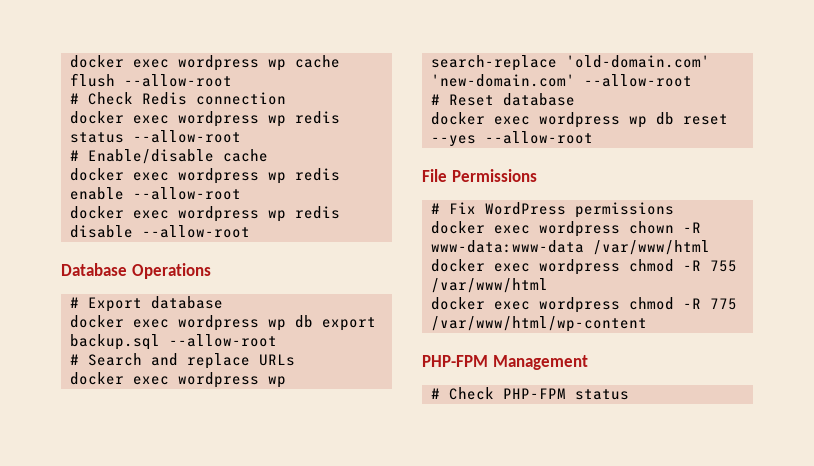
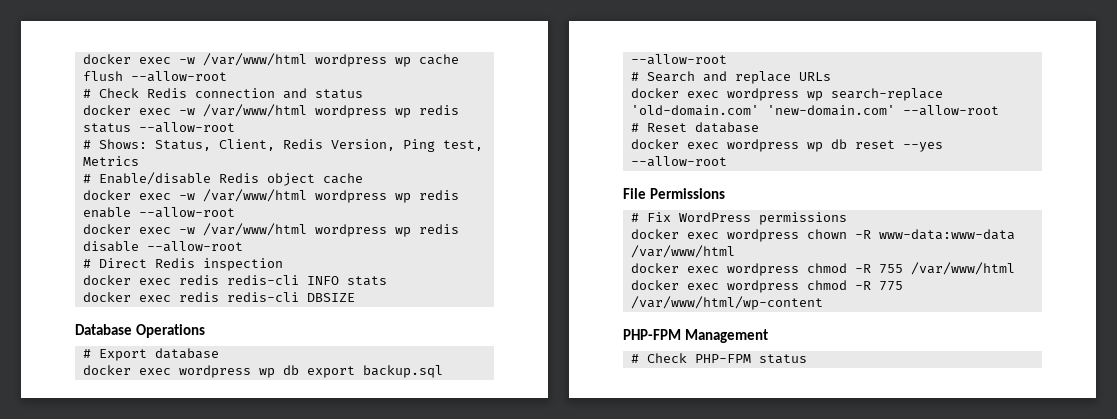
- docker exec wordpress wp cache flush --allow-root
+ docker exec -w /var/www/html wordpress wp cache flush --allow-root
- # Check Redis connection
- docker exec wordpress wp redis status --allow-root
+ # Check Redis connection and status
+ docker exec -w /var/www/html wordpress wp redis status --allow-root
+ # Shows: Status, Client, Redis Version, Ping test, Metrics
- # Enable/disable cache
+ # Enable/disable Redis object cache
- docker exec wordpress wp redis enable --allow-root
+ docker exec -w /var/www/html wordpress wp redis enable --allow-root
- docker exec wordpress wp redis disable --allow-root
+ docker exec -w /var/www/html wordpress wp redis disable --allow-root
+ # Direct Redis inspection
+ docker exec redis redis-cli INFO stats
+ docker exec redis redis-cli DBSIZE

